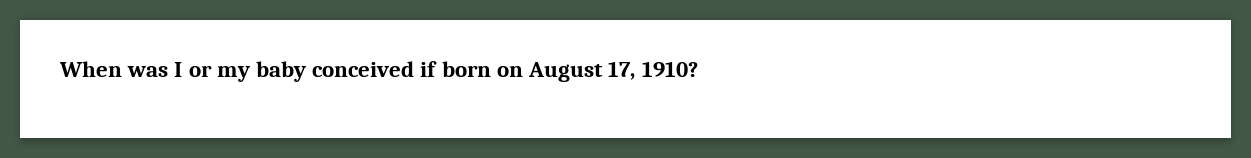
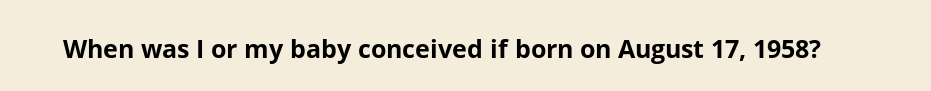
- When was I or my baby conceived if born on August 17, 1910?
+ When was I or my baby conceived if born on August 17, 1958?

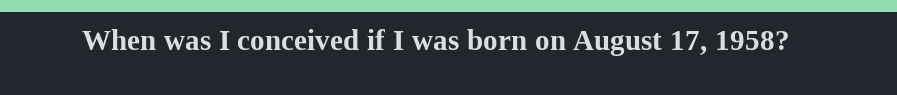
- When was I or my baby conceived if born on August 17, 1958?
+ When was I conceived if I was born on August 17, 1958?

